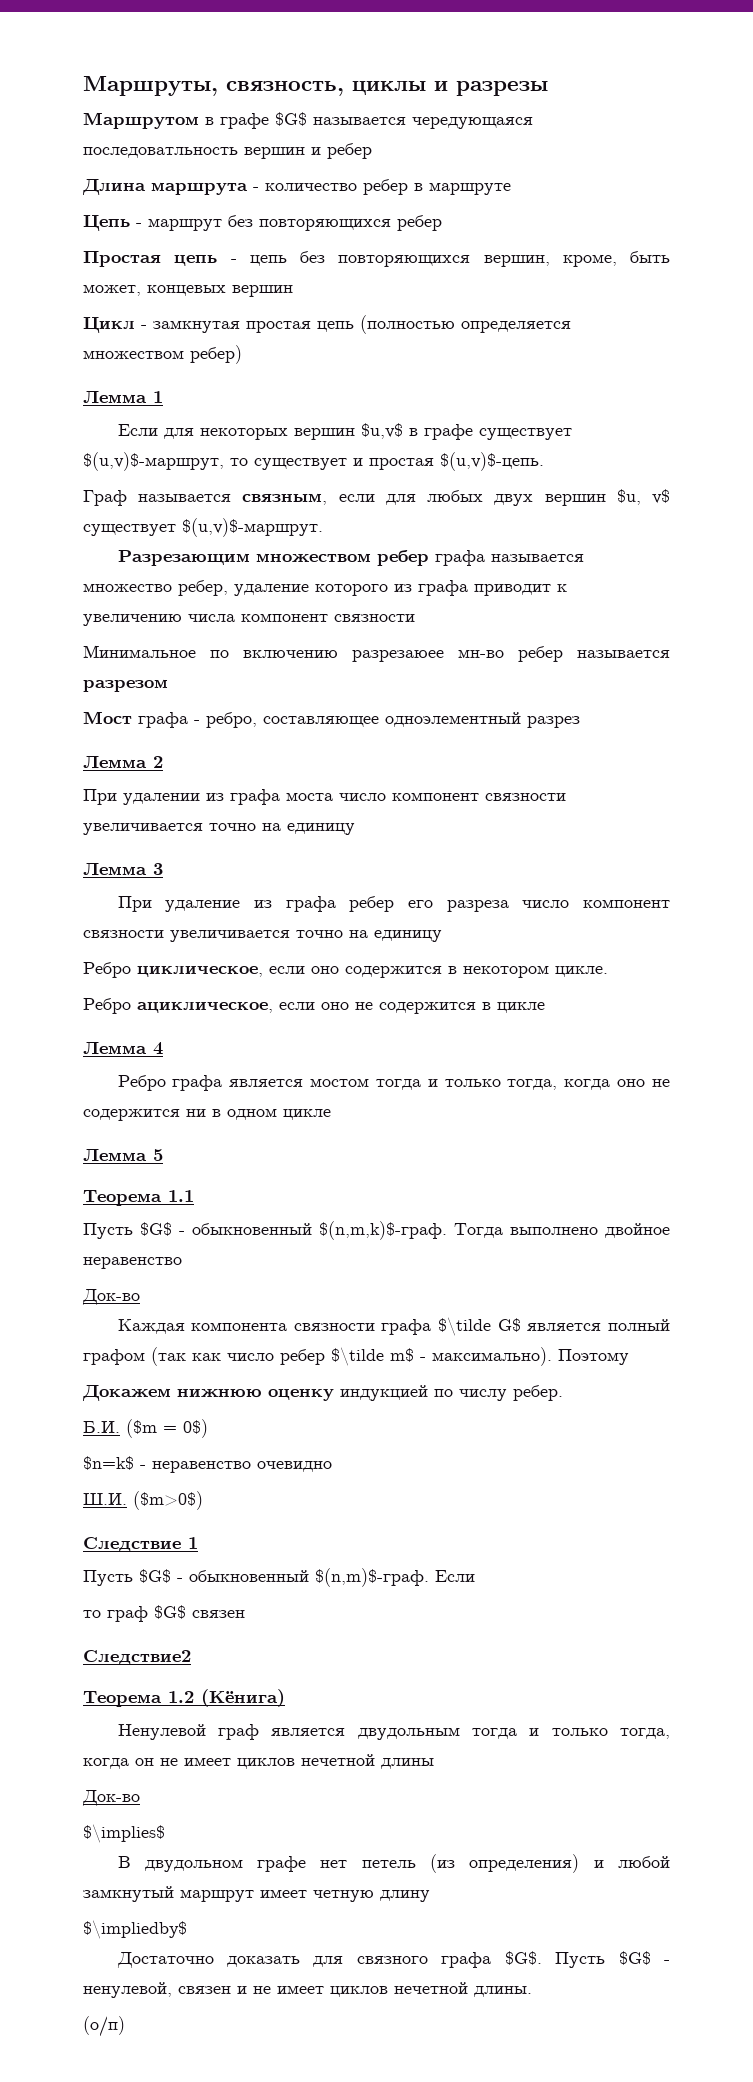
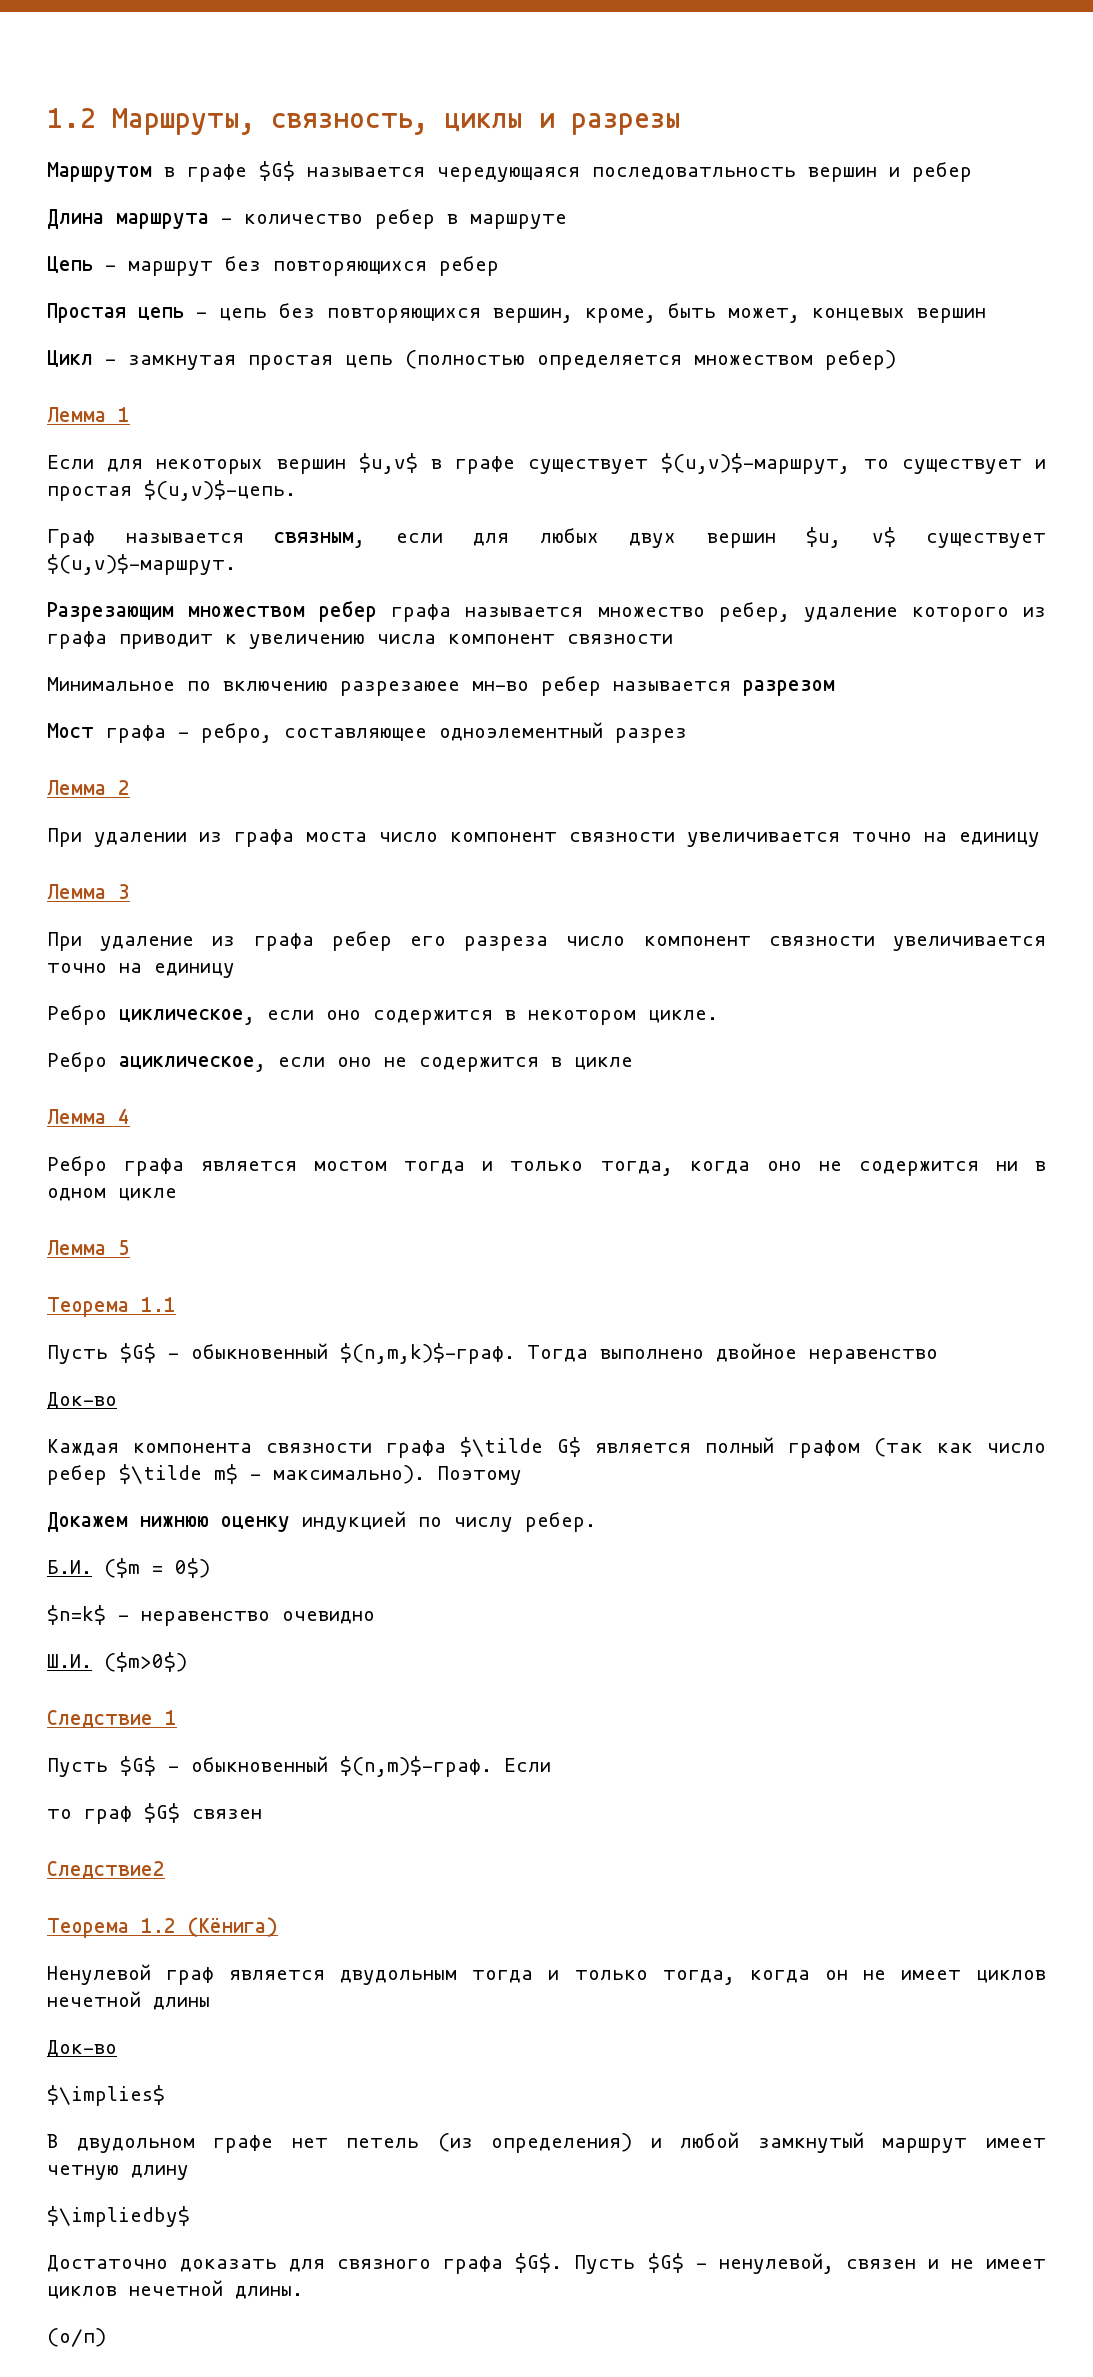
- Маршруты, связность, циклы и разрезы
+ 1.2 Маршруты, связность, циклы и разрезы

